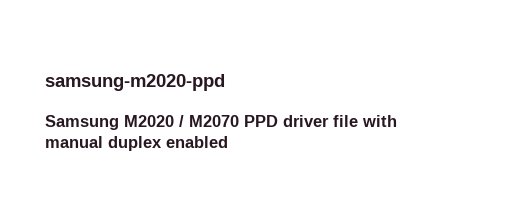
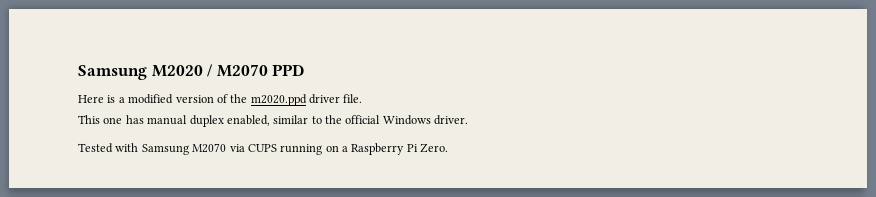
- samsung-m2020-ppd
- Samsung M2020 / M2070 PPD driver file with manual duplex enabled
+ Samsung M2020 / M2070 PPD
+ Here is a modified version of the m2020.ppd driver file.
+ This one has manual duplex enabled, similar to the official Windows driver.
+ Tested with Samsung M2070 via CUPS running on a Raspberry Pi Zero.

